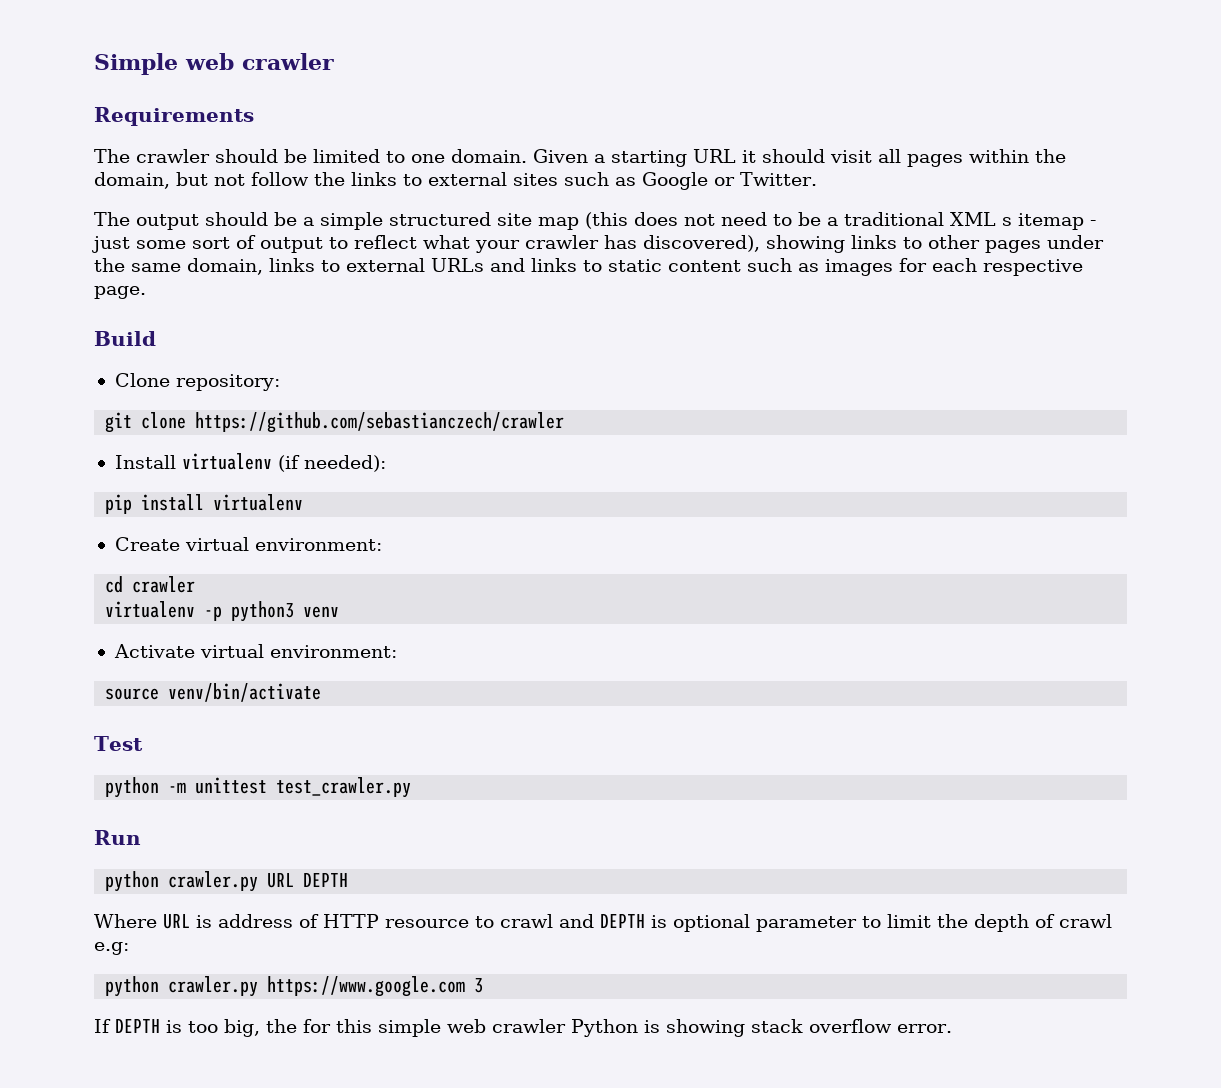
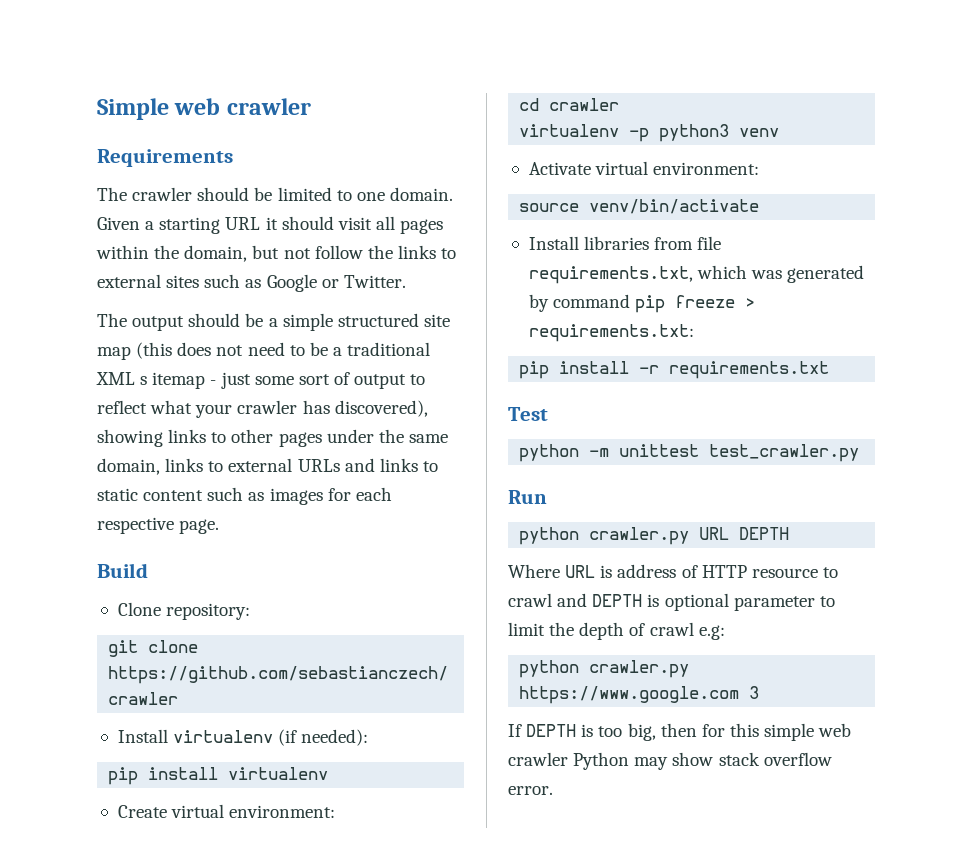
+ Install libraries from file requirements.txt, which was generated by command pip freeze > requirements.txt:
+ pip install -r requirements.txt
- If DEPTH is too big, the for this simple web crawler Python is showing stack overflow error.
+ If DEPTH is too big, then for this simple web crawler Python may show stack overflow error.

